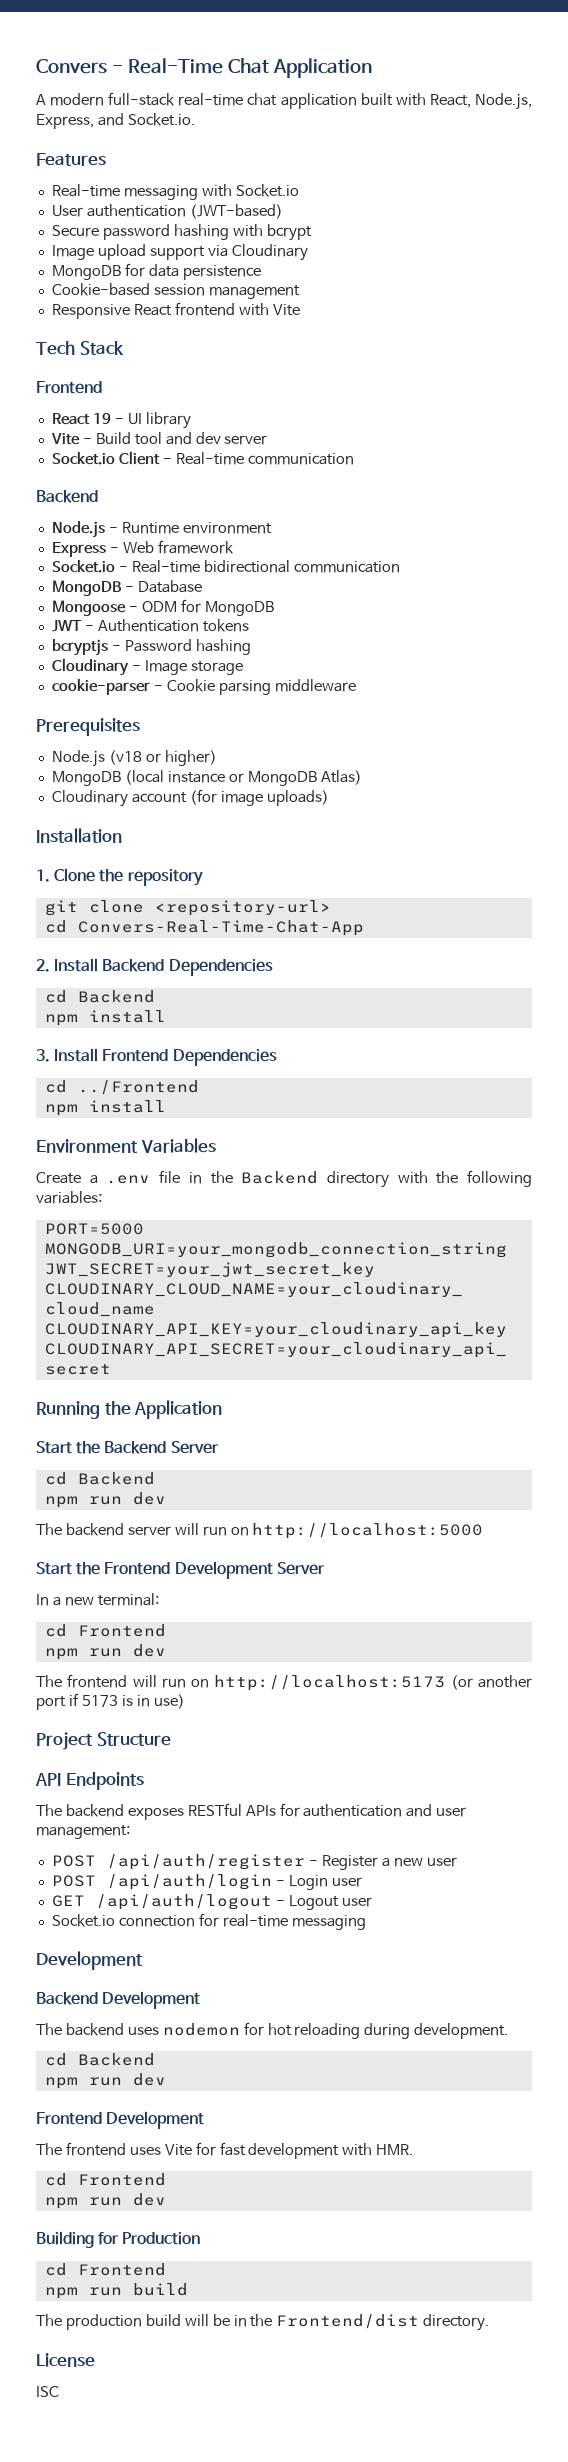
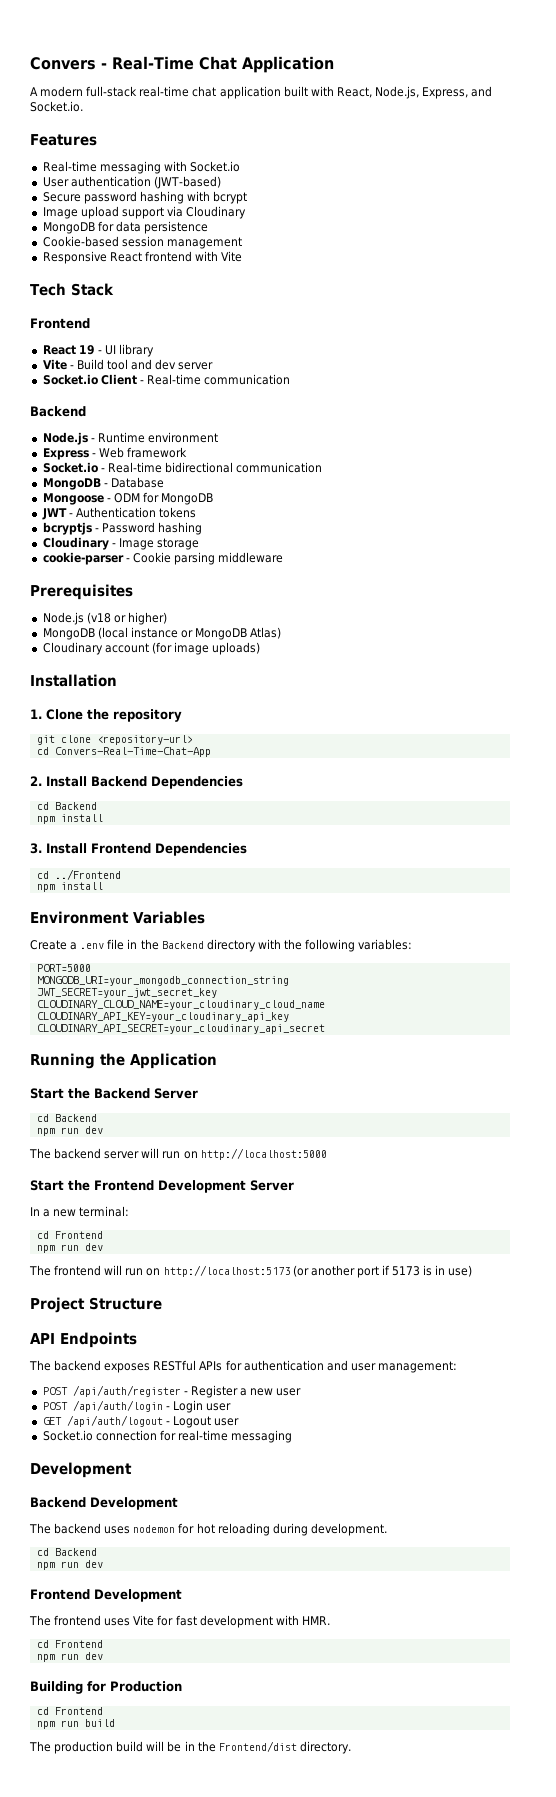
- License
- ISC

